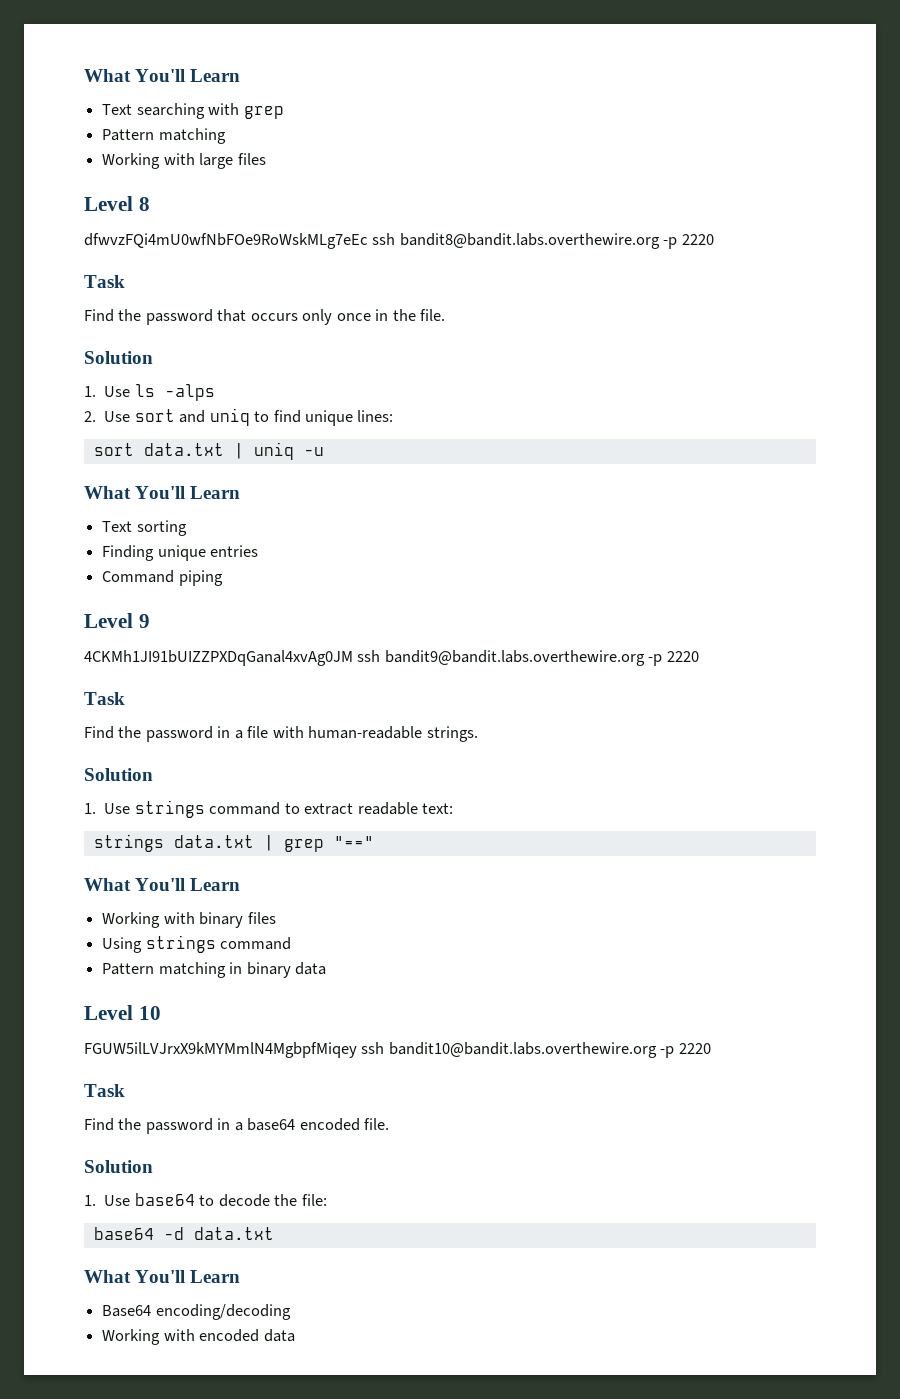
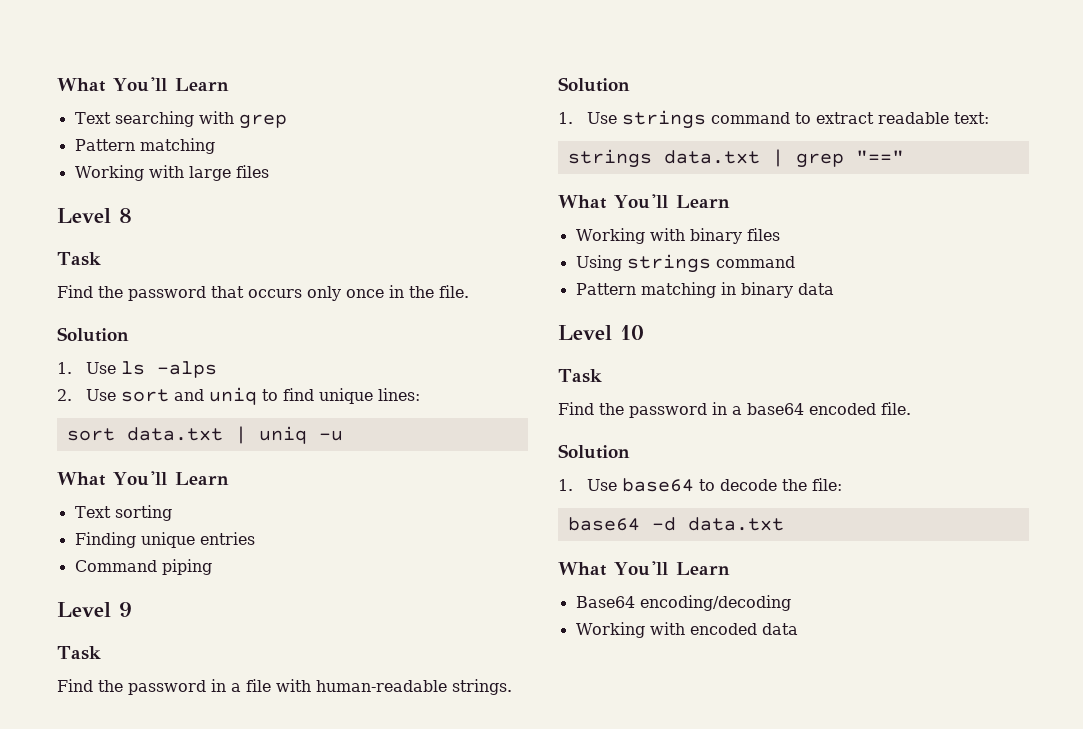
- dfwvzFQi4mU0wfNbFOe9RoWskMLg7eEc ssh bandit8@bandit.labs.overthewire.org -p 2220
- 4CKMh1JI91bUIZZPXDqGanal4xvAg0JM ssh bandit9@bandit.labs.overthewire.org -p 2220
- FGUW5ilLVJrxX9kMYMmlN4MgbpfMiqey ssh bandit10@bandit.labs.overthewire.org -p 2220

